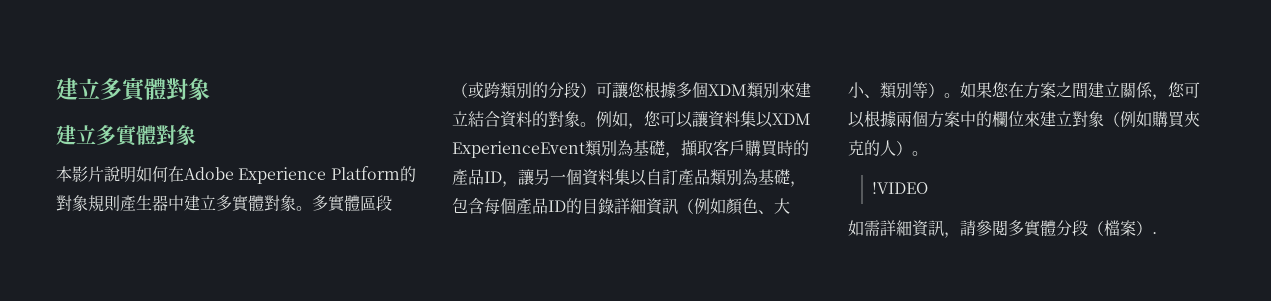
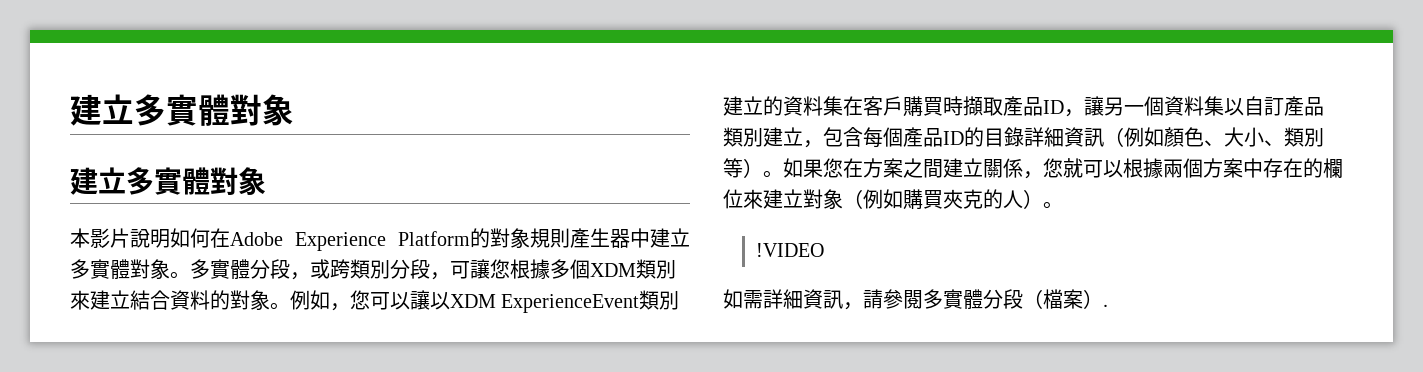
- 多實體區段（或跨類別的分段）可讓您根據多個XDM類別來建立結合資料的對象。
+ 多實體分段，或跨類別分段，可讓您根據多個XDM類別來建立結合資料的對象。
- 例如，您可以讓資料集以XDM ExperienceEvent類別為基礎，擷取客戶購買時的產品ID，讓另一個資料集以自訂產品類別為基礎，包含每個產品ID的目錄詳細資訊（例如顏色、大小、類別等）。
+ 例如，您可以讓以XDM ExperienceEvent類別建立的資料集在客戶購買時擷取產品ID，讓另一個資料集以自訂產品類別建立，包含每個產品ID的目錄詳細資訊（例如顏色、大小、類別等）。
- 如果您在方案之間建立關係，您可以根據兩個方案中的欄位來建立對象（例如購買夾克的人）。
+ 如果您在方案之間建立關係，您就可以根據兩個方案中存在的欄位來建立對象（例如購買夾克的人）。

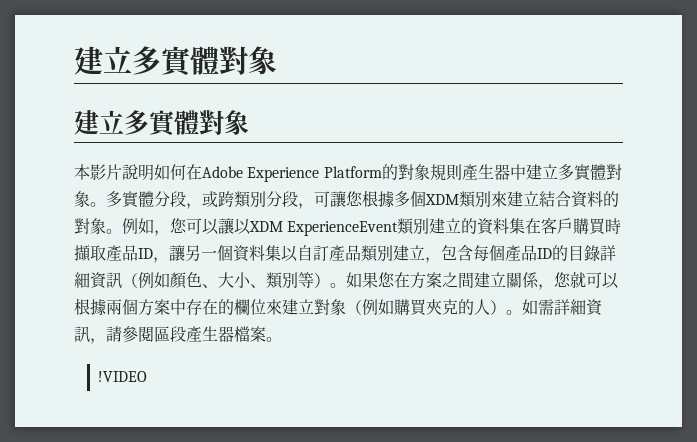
- 如果您在方案之間建立關係，您就可以根據兩個方案中存在的欄位來建立對象（例如購買夾克的人）。
+ 如果您在方案之間建立關係，您就可以根據兩個方案中存在的欄位來建立對象（例如購買夾克的人）。如需詳細資訊，請參閱區段產生器檔案。
  !VIDEO
- 如需詳細資訊，請參閱多實體分段（檔案）.

